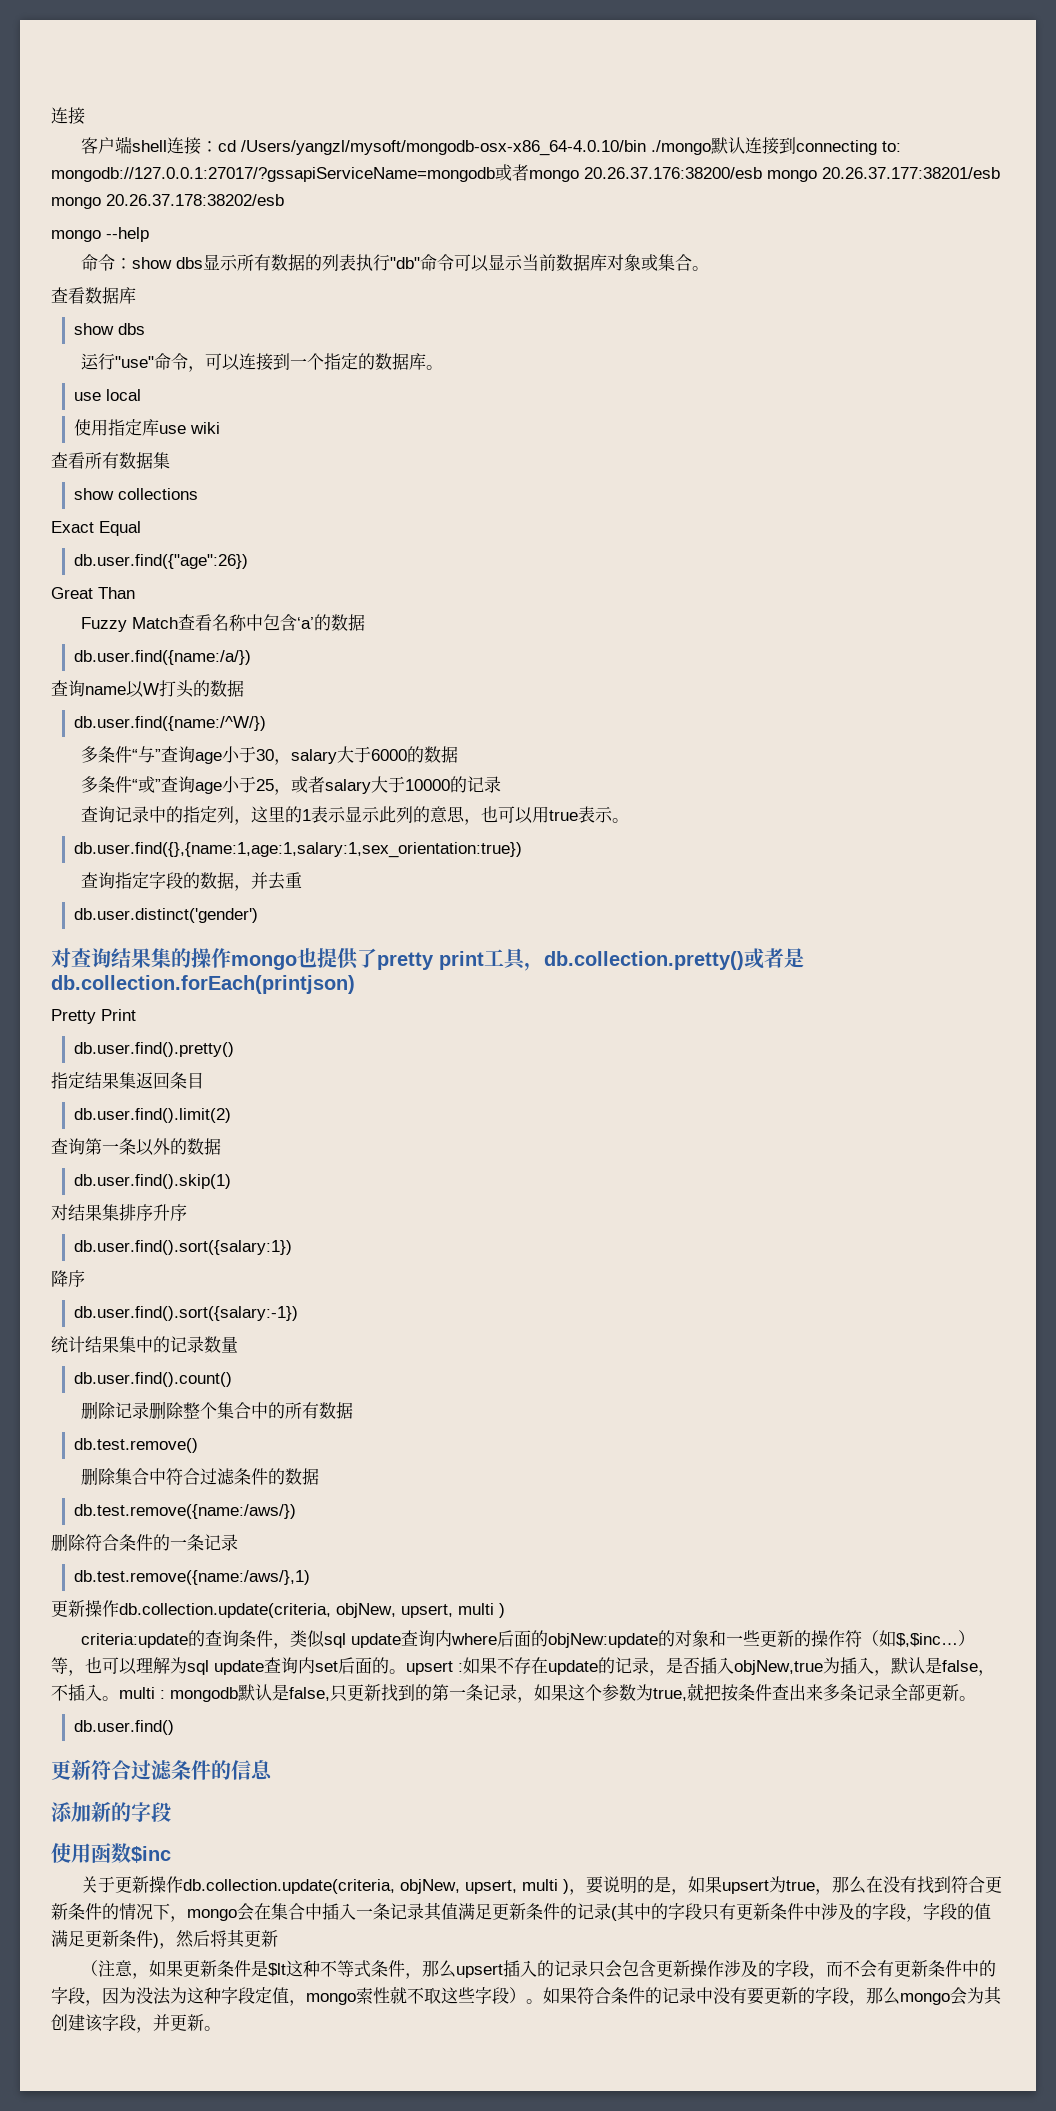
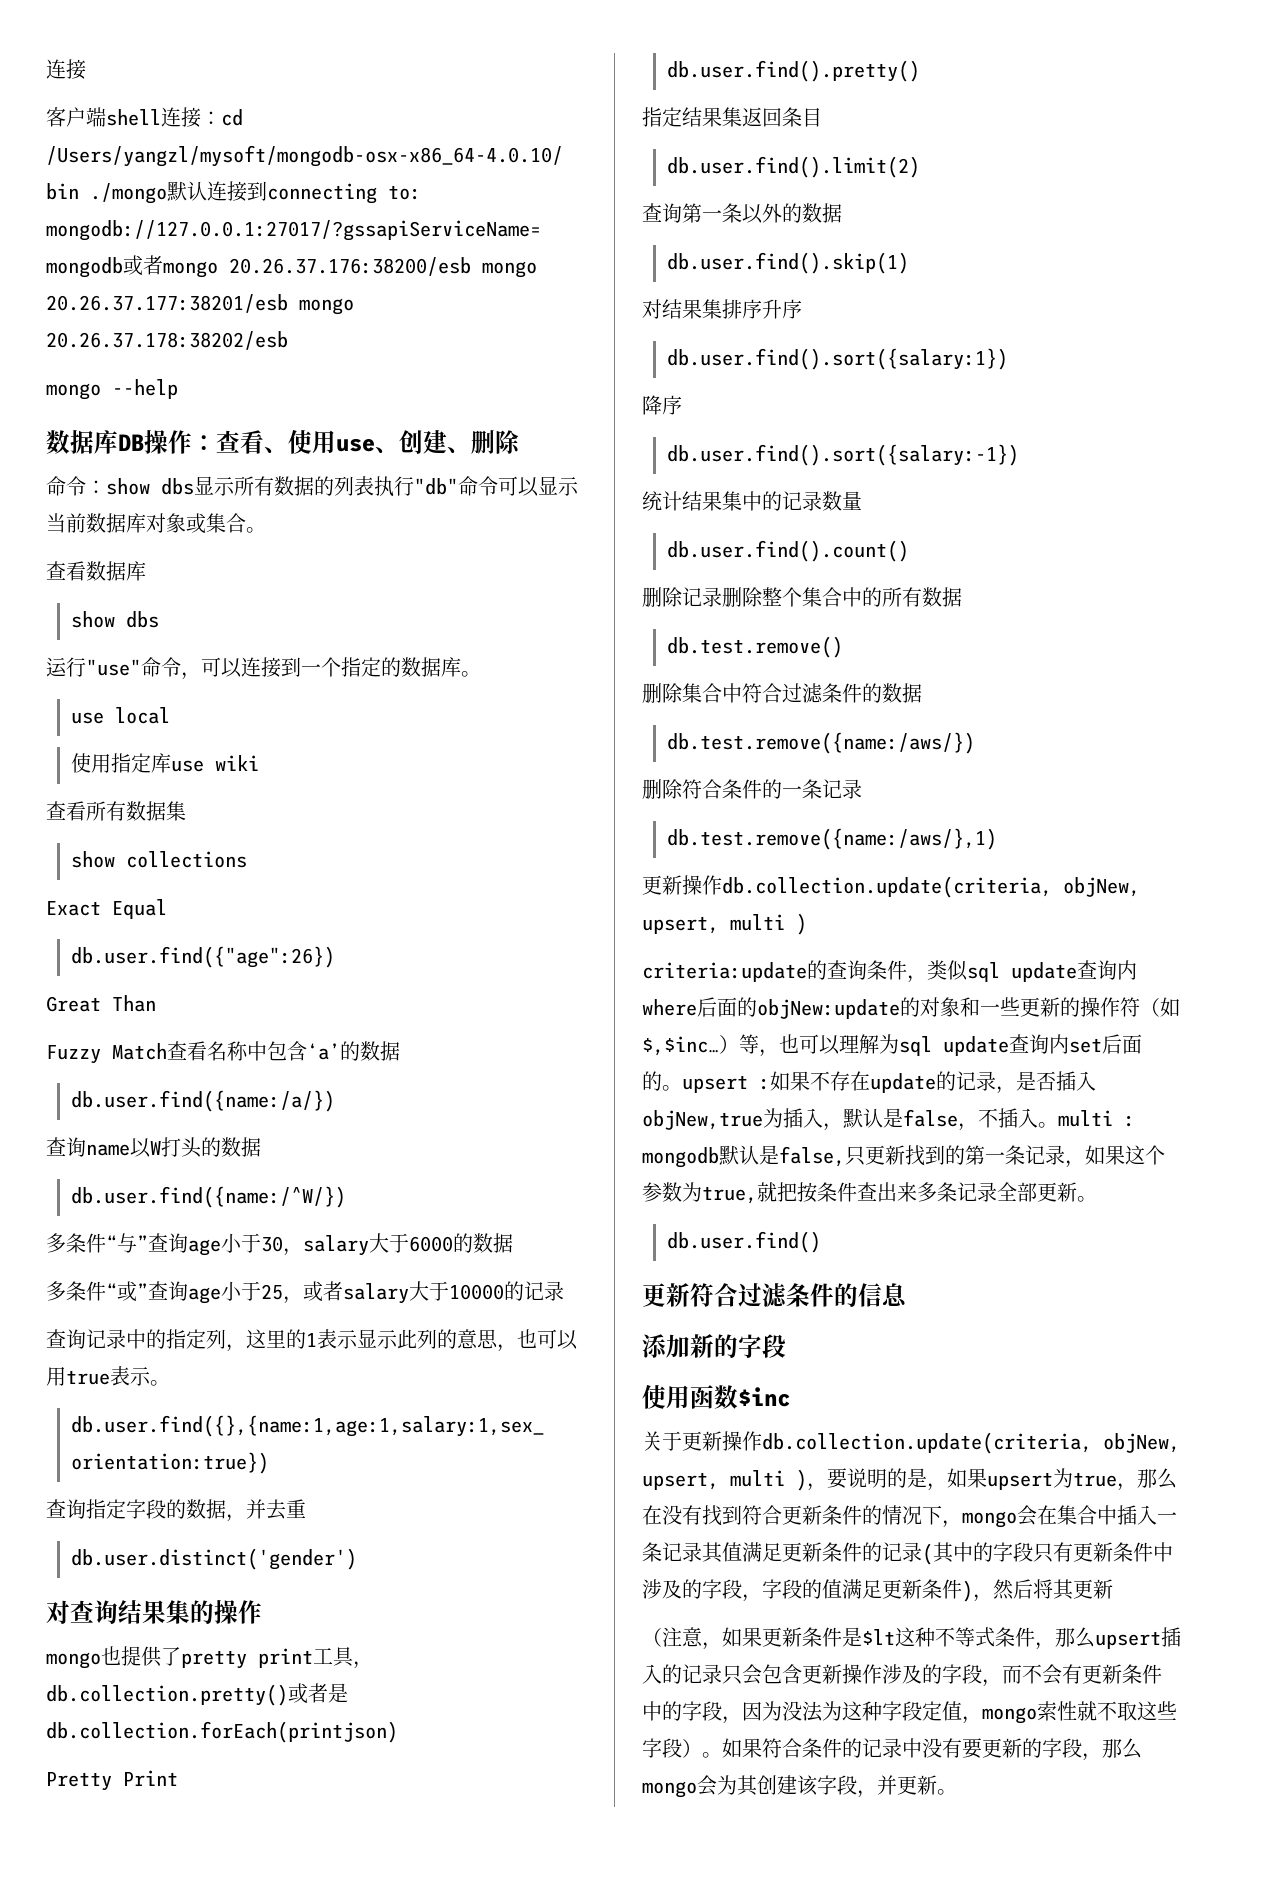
+ 数据库DB操作：查看、使用use、创建、删除
- 对查询结果集的操作mongo也提供了pretty print工具，db.collection.pretty()或者是db.collection.forEach(printjson)
+ 对查询结果集的操作
+ mongo也提供了pretty print工具，db.collection.pretty()或者是db.collection.forEach(printjson)

